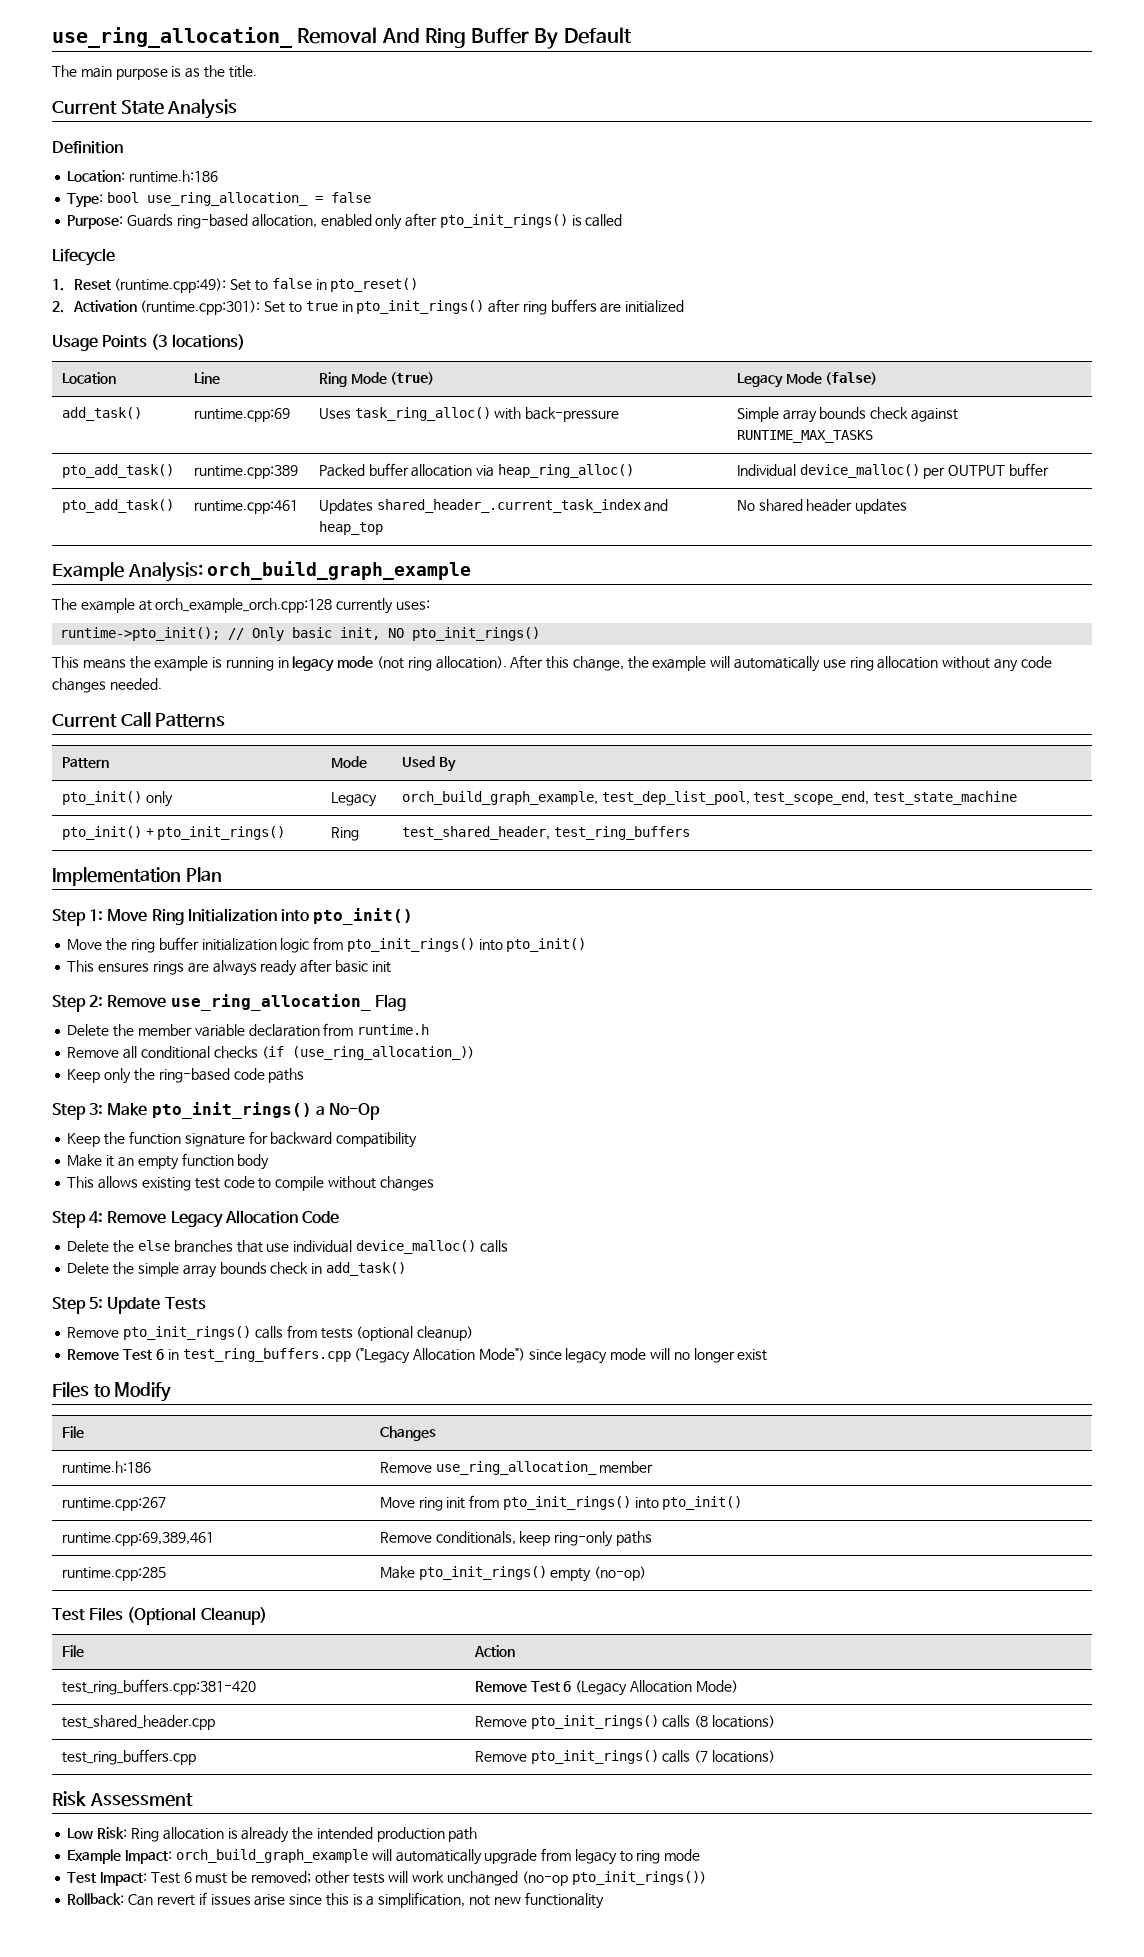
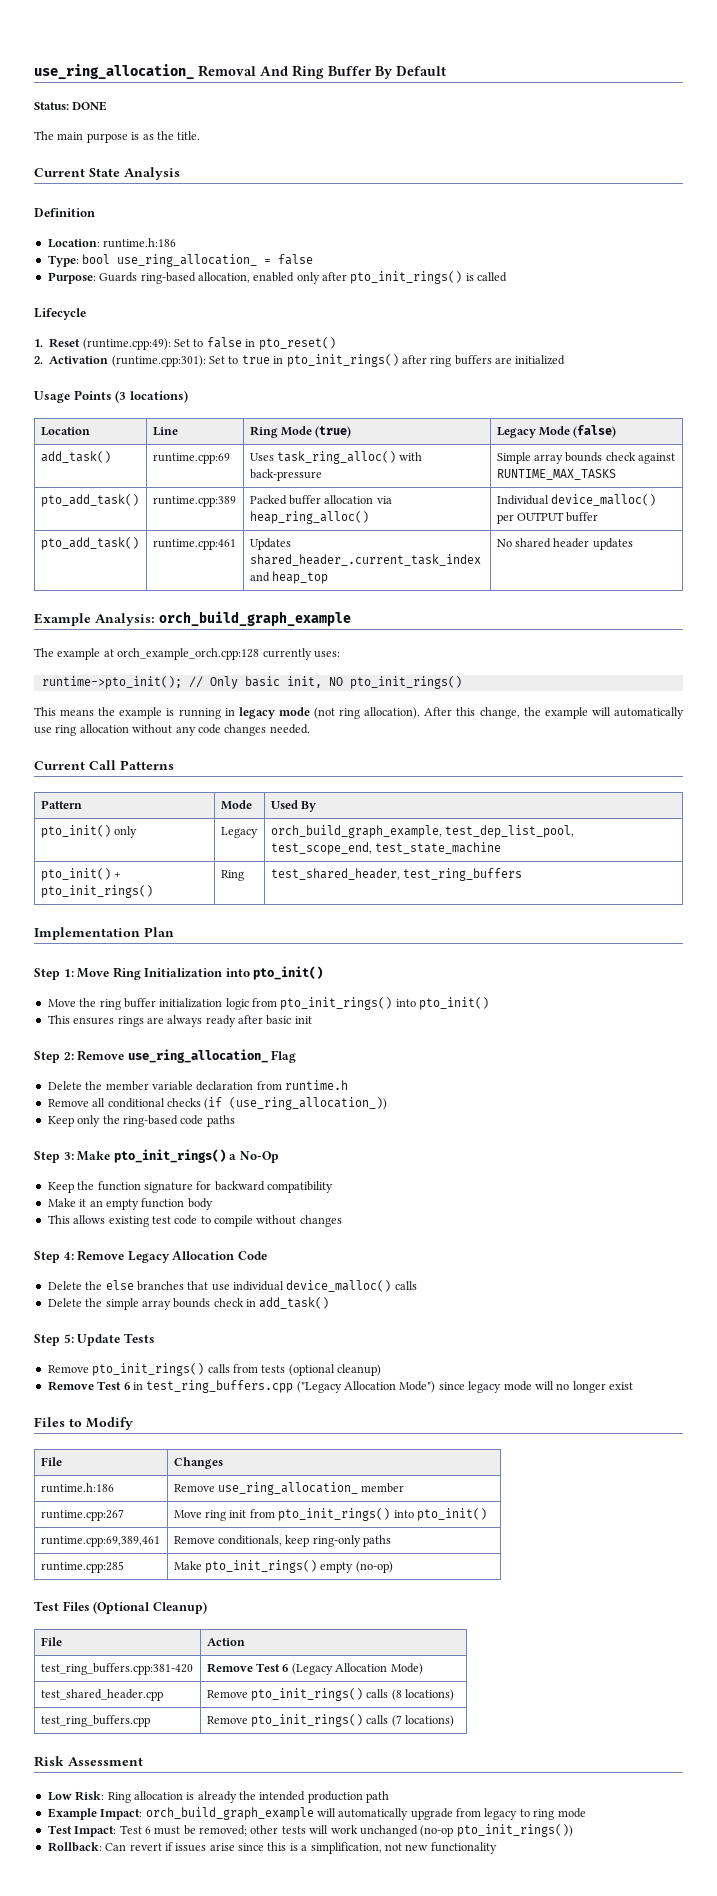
+ Status: DONE

